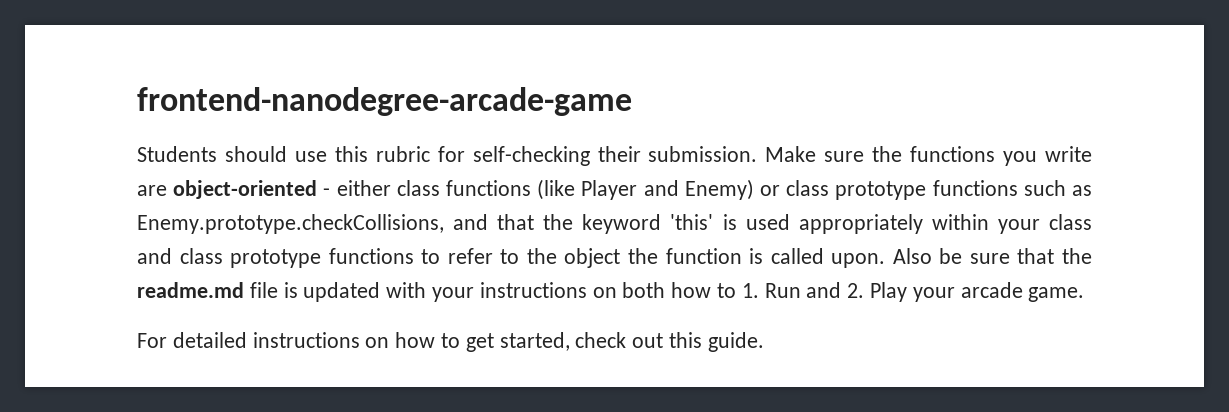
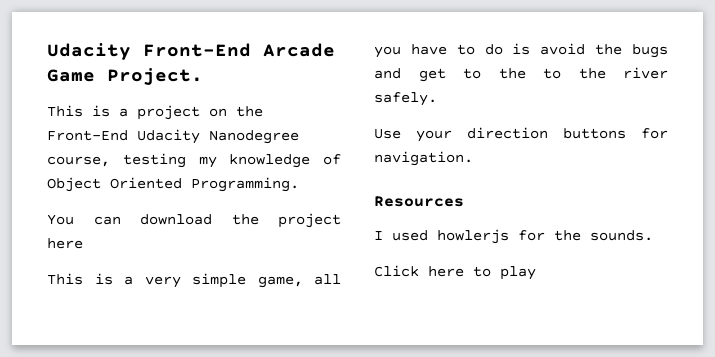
- frontend-nanodegree-arcade-game
- Students should use this rubric for self-checking their submission. Make sure the functions you write are object-oriented - either class functions (like Player and Enemy) or class prototype functions such as Enemy.prototype.checkCollisions, and that the keyword 'this' is used appropriately within your class and class prototype functions to refer to the object the function is called upon. Also be sure that the readme.md file is updated with your instructions on both how to 1. Run and 2. Play your arcade game.
- For detailed instructions on how to get started, check out this guide.
+ Udacity Front-End Arcade Game Project.
+ This is a project on the Front-End Udacity Nanodegree course, testing my knowledge of Object Oriented Programming.
+ You can download the project here
+ This is a very simple game, all you have to do is avoid the bugs and get to the to the river safely.
+ Use your direction buttons for navigation.
+ Resources
+ I used howlerjs for the sounds.
+ Click here to play

